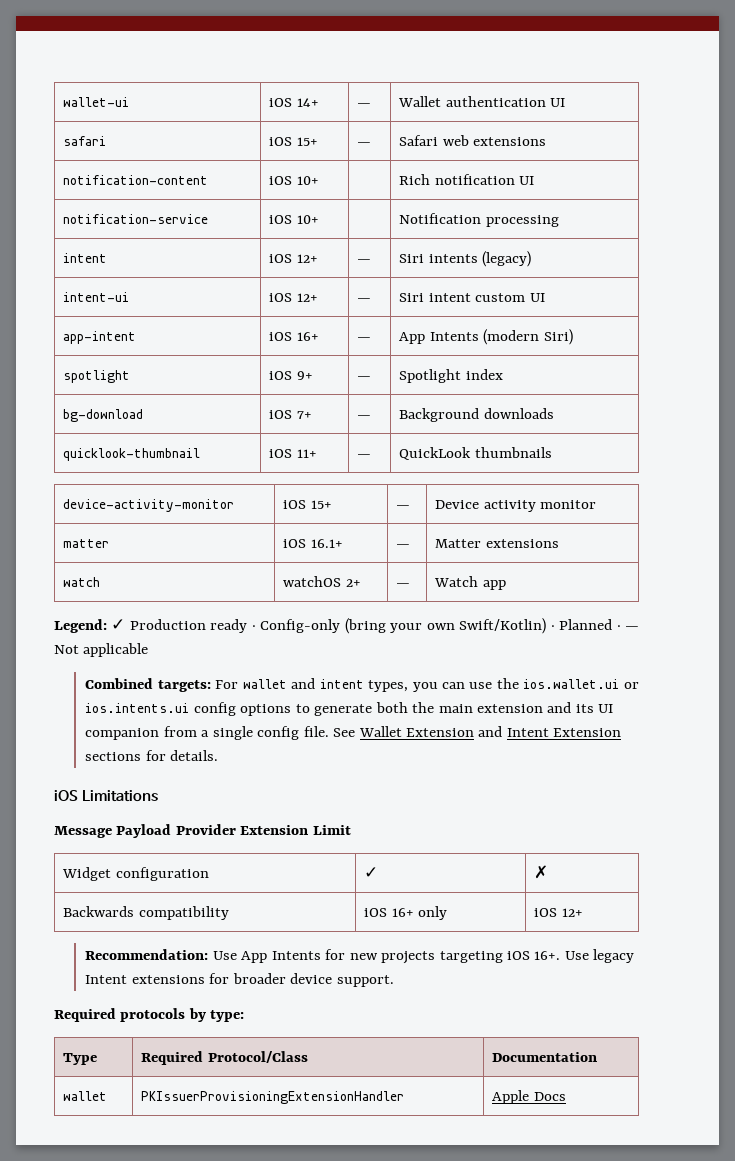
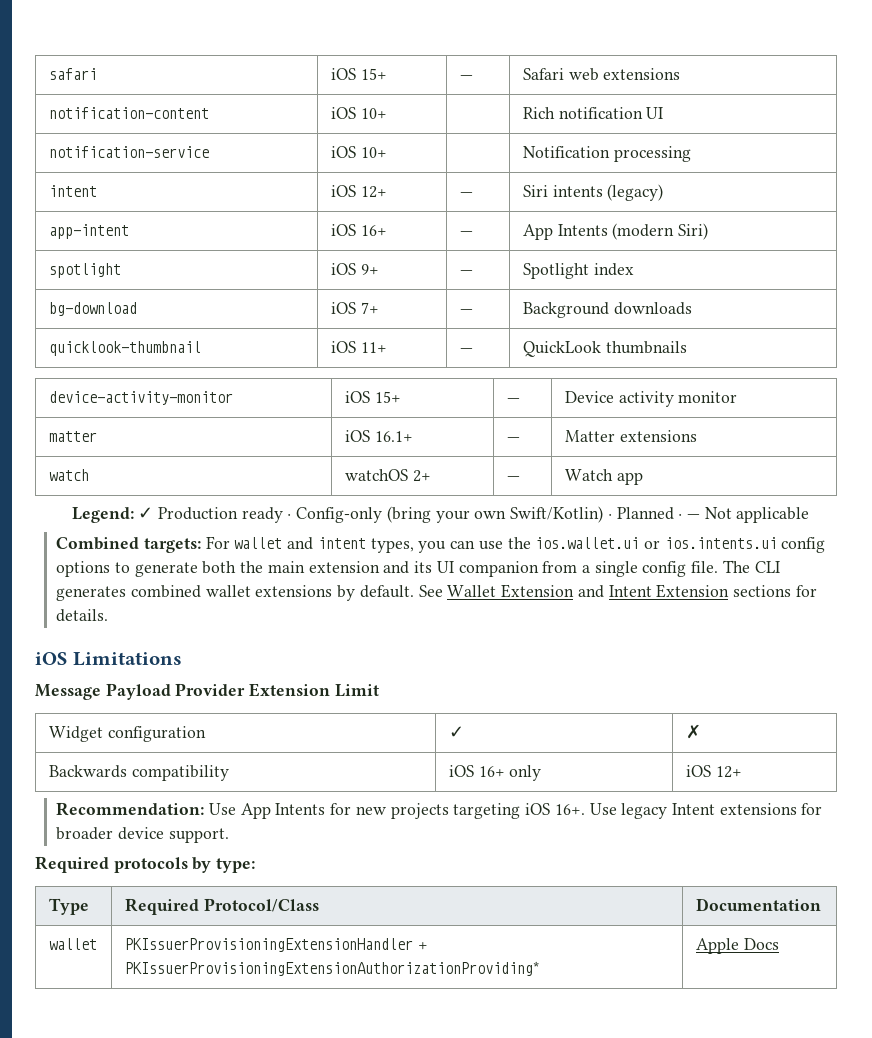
- wallet-ui | iOS 14+ | — | Wallet authentication UI
- intent-ui | iOS 12+ | — | Siri intent custom UI
+ The CLI generates combined wallet extensions by default.
- wallet | PKIssuerProvisioningExtensionHandler | Apple Docs
+ wallet | PKIssuerProvisioningExtensionHandler + PKIssuerProvisioningExtensionAuthorizationProviding* | Apple Docs

